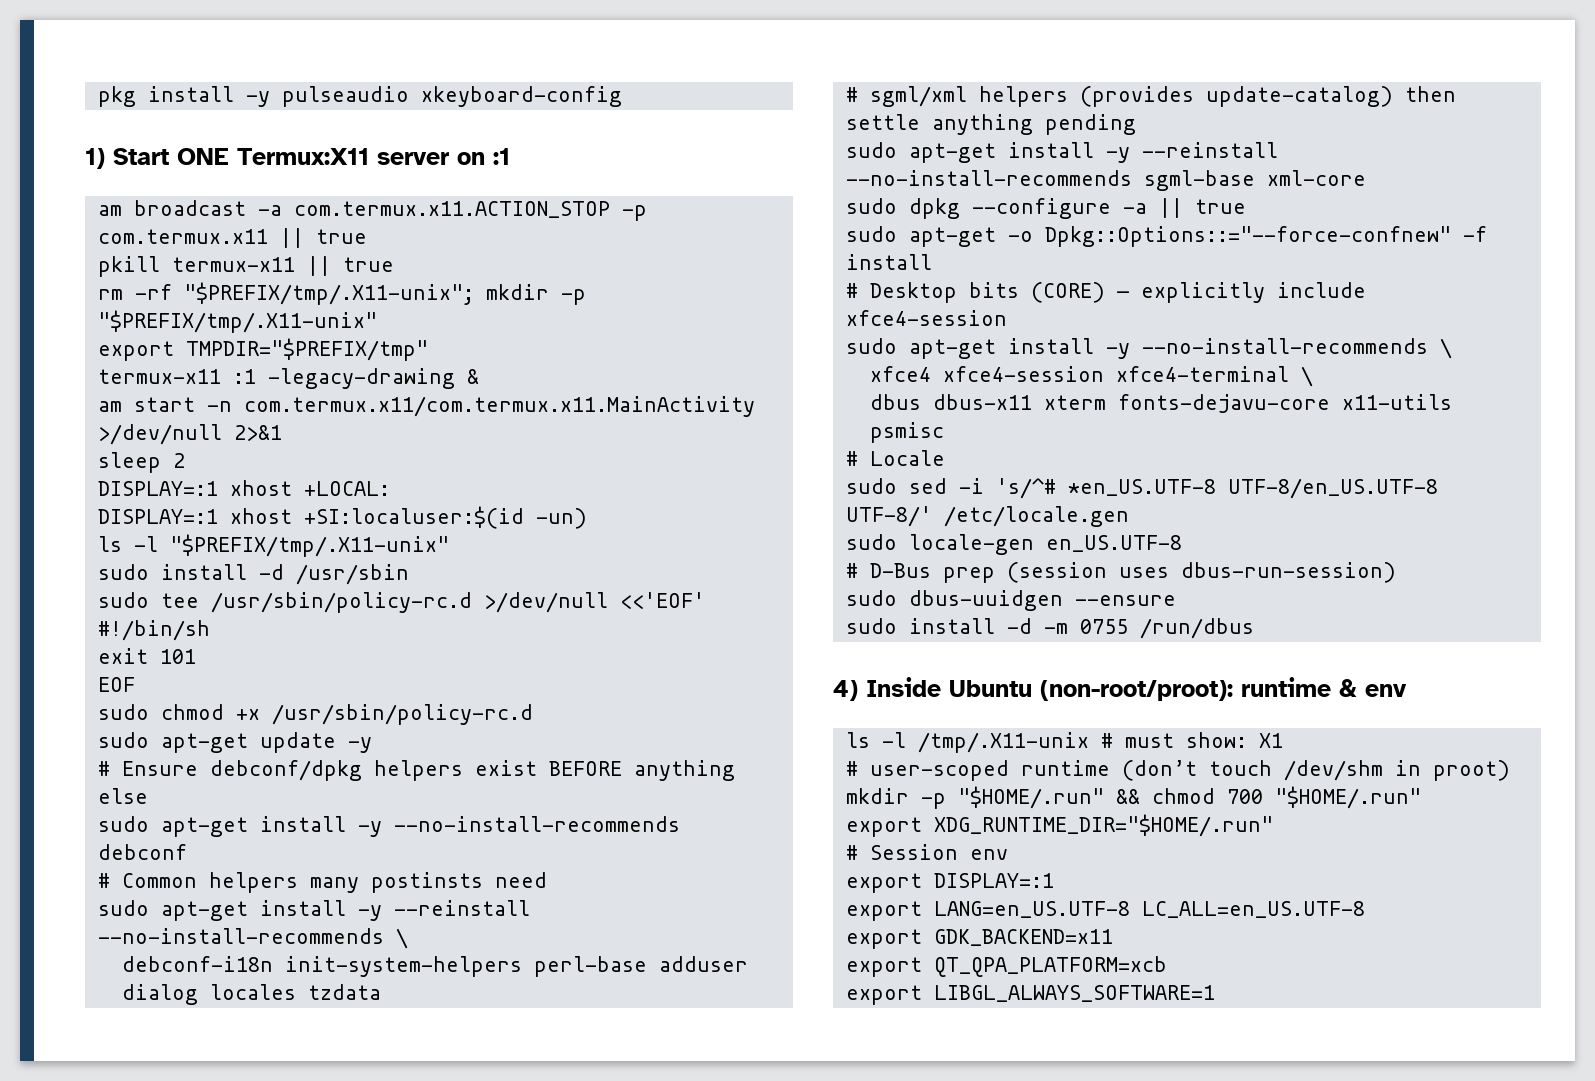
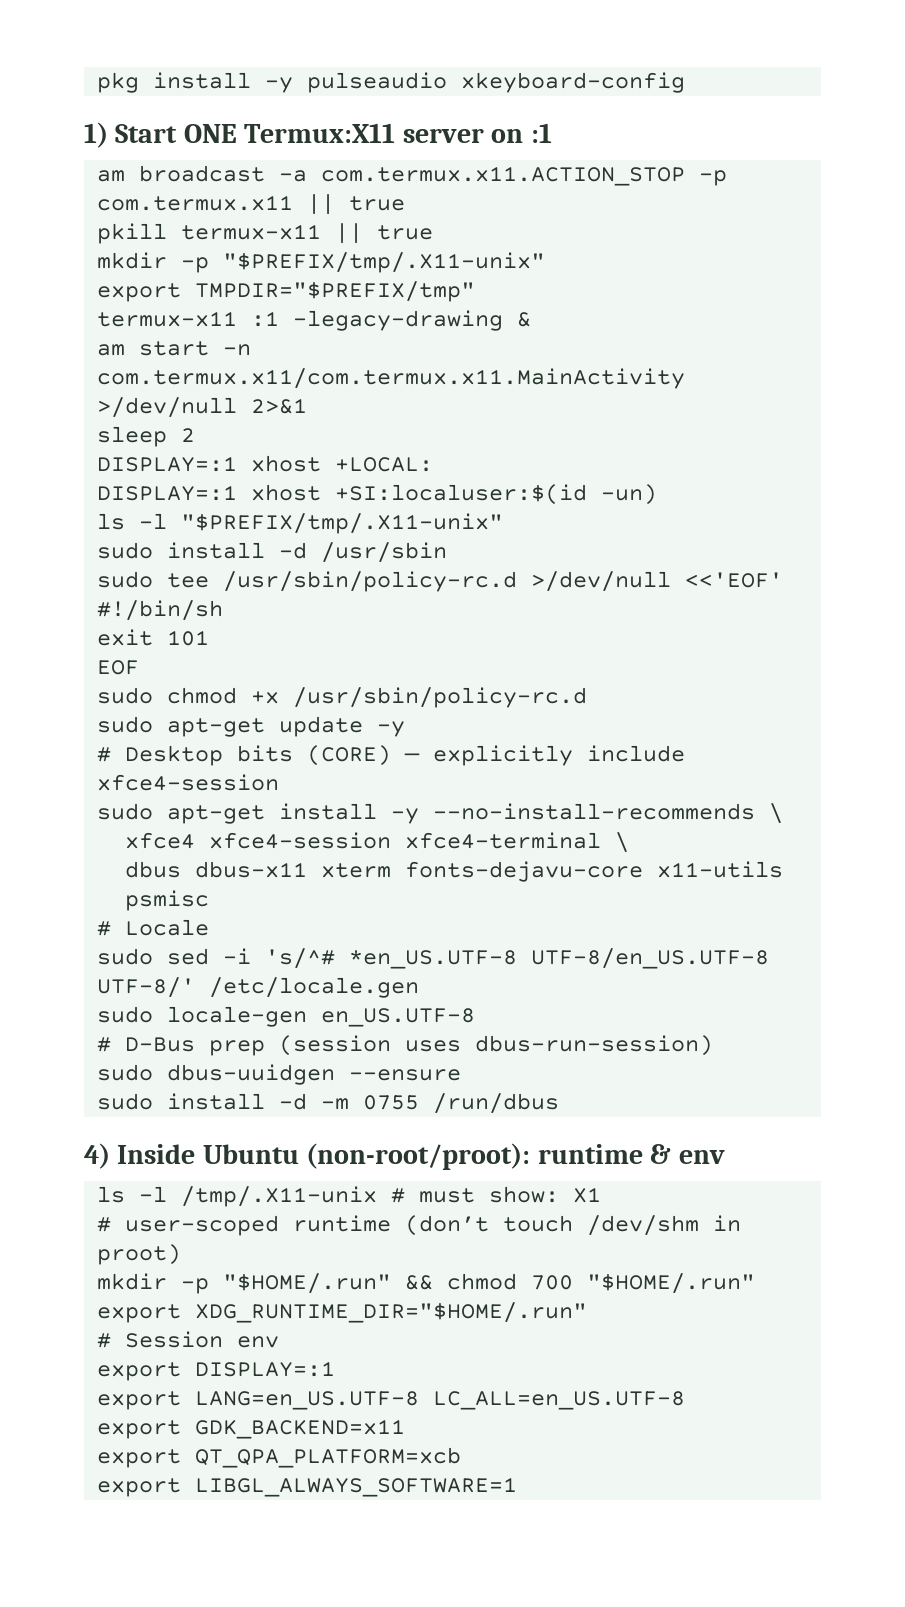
- rm -rf "$PREFIX/tmp/.X11-unix"; mkdir -p "$PREFIX/tmp/.X11-unix"
+ mkdir -p "$PREFIX/tmp/.X11-unix"
- # Ensure debconf/dpkg helpers exist BEFORE anything else
- sudo apt-get install -y --no-install-recommends debconf
- # Common helpers many postinsts need
- sudo apt-get install -y --reinstall --no-install-recommends \
- debconf-i18n init-system-helpers perl-base adduser dialog locales tzdata
- # sgml/xml helpers (provides update-catalog) then settle anything pending
- sudo apt-get install -y --reinstall --no-install-recommends sgml-base xml-core
- sudo dpkg --configure -a || true
- sudo apt-get -o Dpkg::Options::="--force-confnew" -f install

